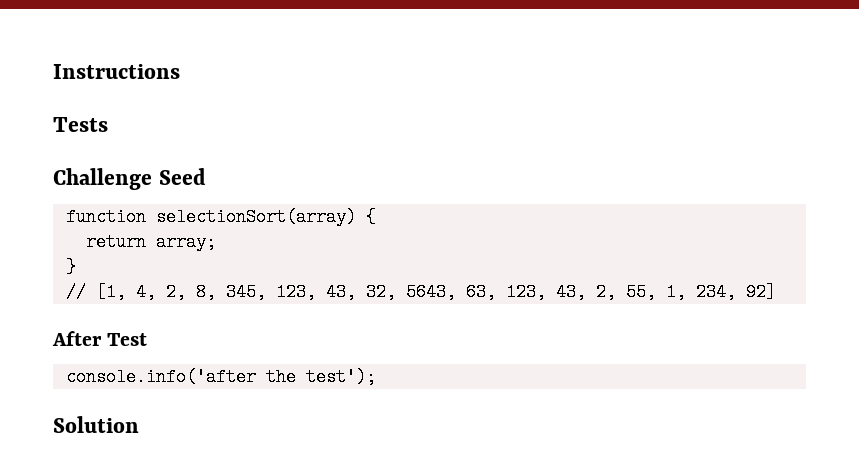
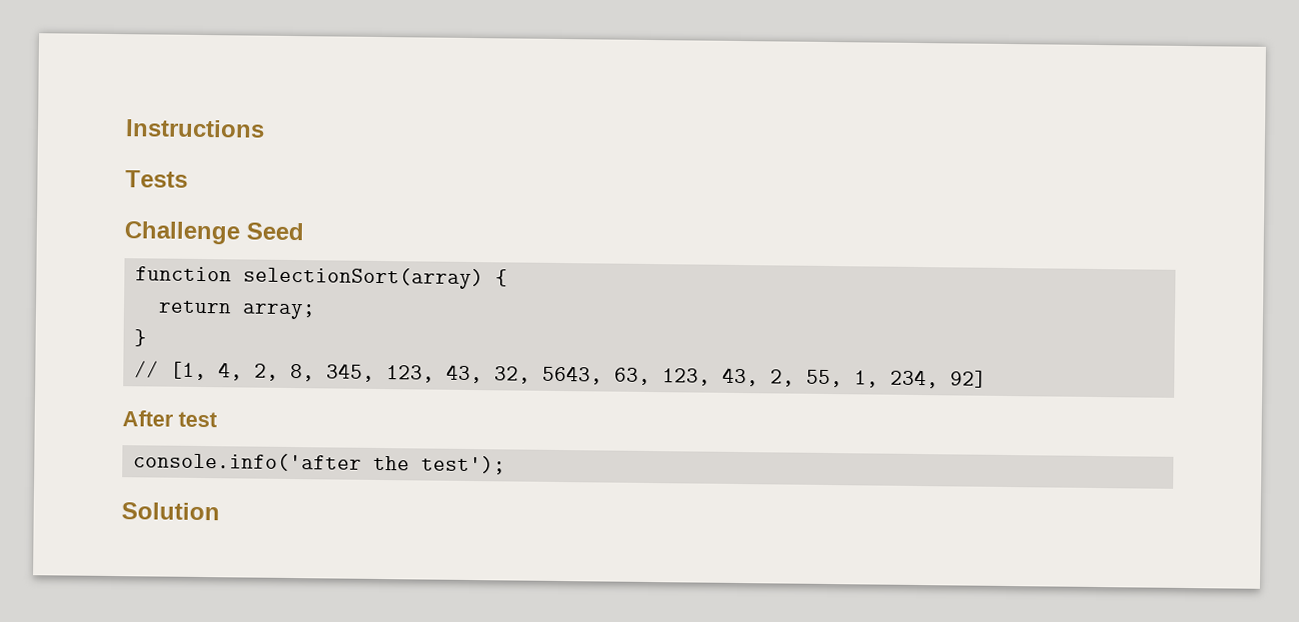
- After Test
+ After test

